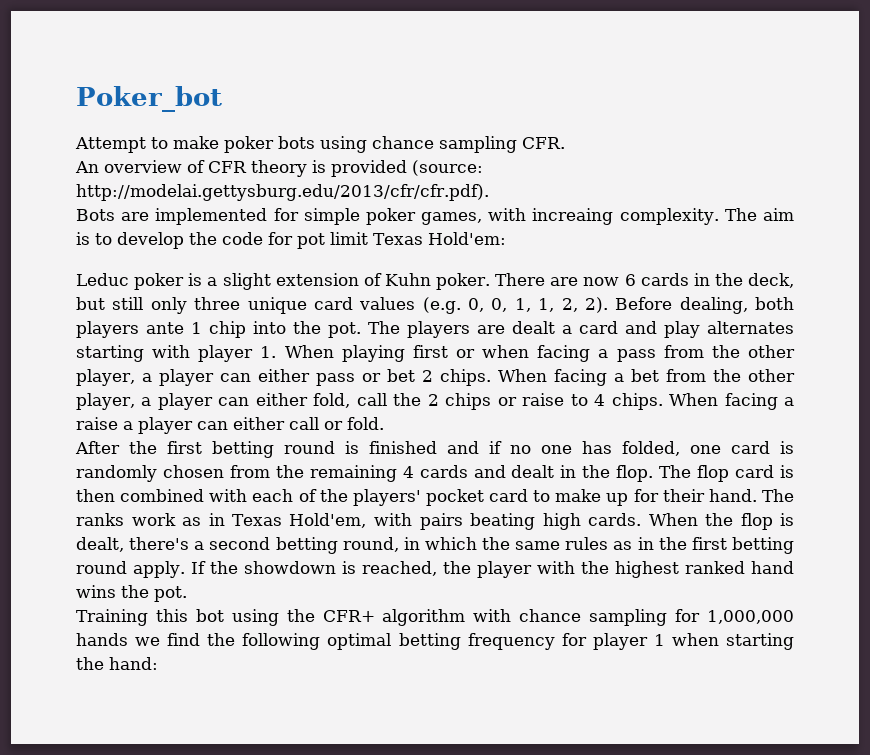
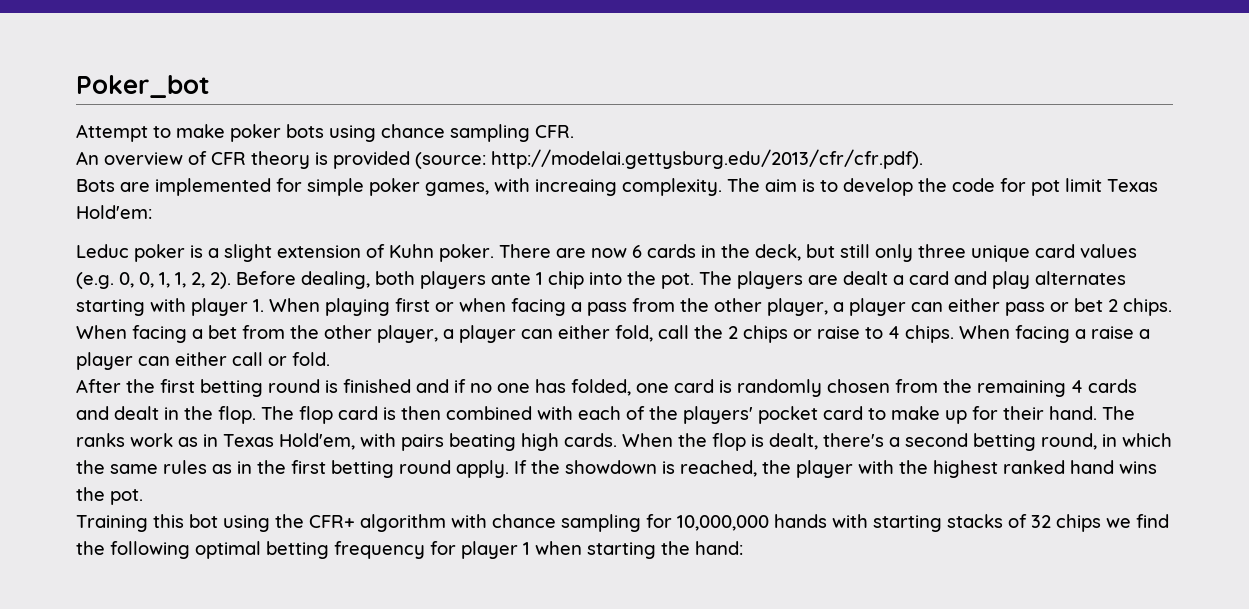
- Training this bot using the CFR+ algorithm with chance sampling for 1,000,000 hands we find the following optimal betting frequency for player 1 when starting the hand:
+ Training this bot using the CFR+ algorithm with chance sampling for 10,000,000 hands with starting stacks of 32 chips we find the following optimal betting frequency for player 1 when starting the hand:

